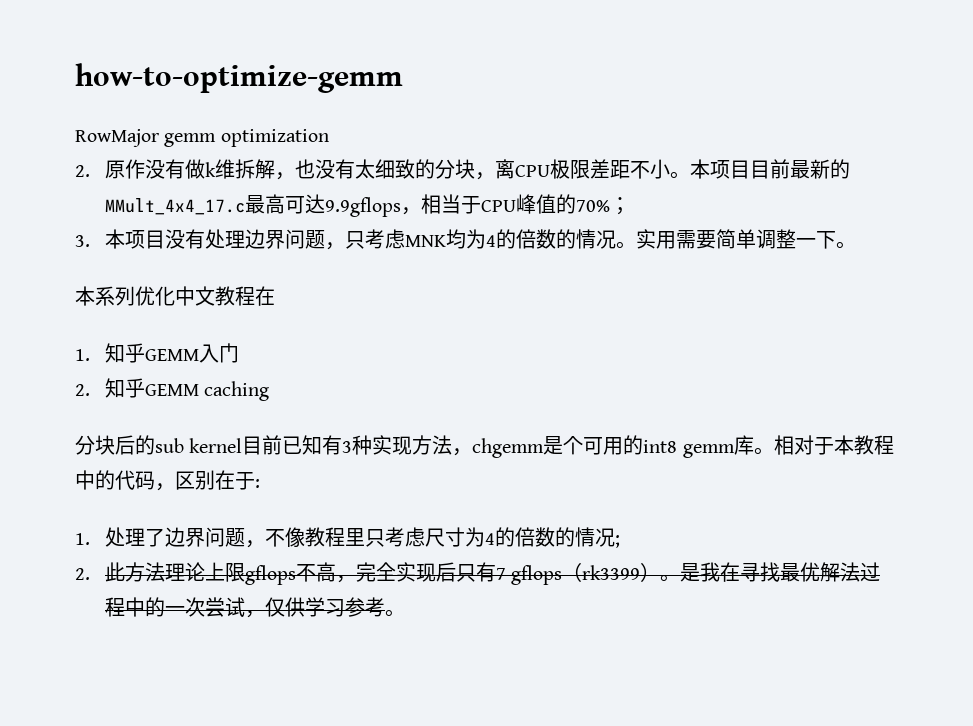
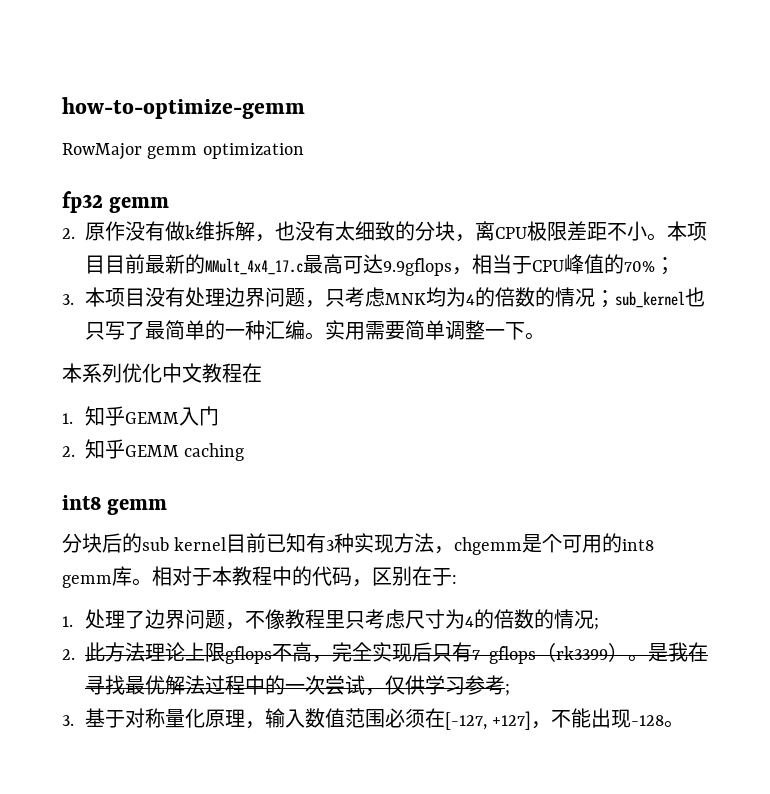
+ fp32 gemm
- 3.本项目没有处理边界问题，只考虑MNK均为4的倍数的情况。
+ 3.本项目没有处理边界问题，只考虑MNK均为4的倍数的情况；sub_kernel也只写了最简单的一种汇编。
  2.知乎GEMM caching
+ int8 gemm
- 是我在寻找最优解法过程中的一次尝试，仅供学习参考。
+ 是我在寻找最优解法过程中的一次尝试，仅供学习参考;
+ 3.基于对称量化原理，输入数值范围必须在[-127, +127]，不能出现-128。

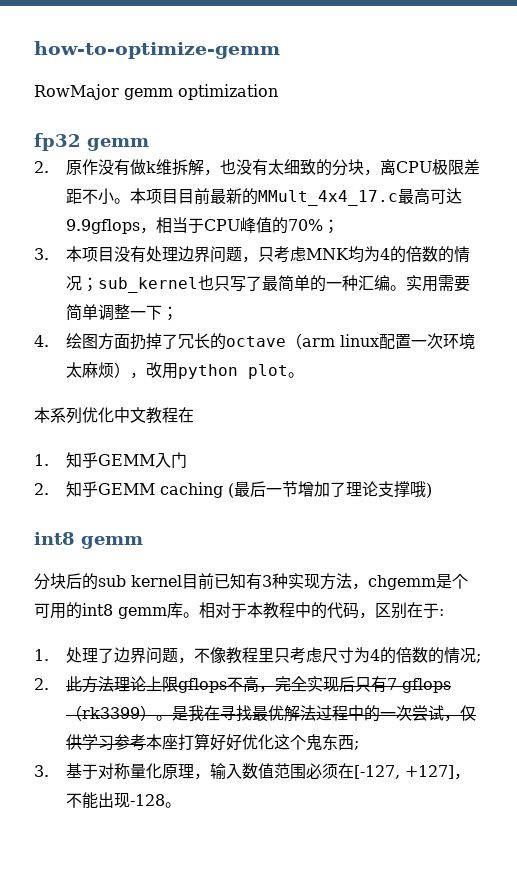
- 实用需要简单调整一下。
+ 实用需要简单调整一下；
+ 4.绘图方面扔掉了冗长的octave（arm linux配置一次环境太麻烦），改用python plot。
- 2.知乎GEMM caching
+ 2.知乎GEMM caching (最后一节增加了理论支撑哦)
- 是我在寻找最优解法过程中的一次尝试，仅供学习参考;
+ 是我在寻找最优解法过程中的一次尝试，仅供学习参考本座打算好好优化这个鬼东西;

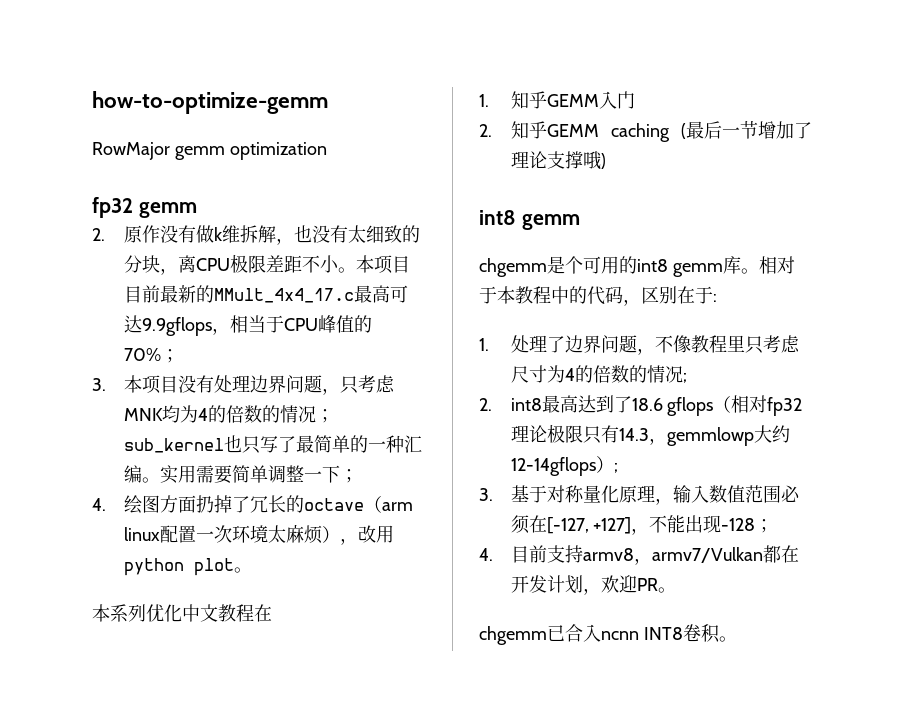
- 分块后的sub kernel目前已知有3种实现方法，chgemm是个可用的int8 gemm库。
+ chgemm是个可用的int8 gemm库。
- 2.此方法理论上限gflops不高，完全实现后只有7 gflops（rk3399）。是我在寻找最优解法过程中的一次尝试，仅供学习参考本座打算好好优化这个鬼东西;
+ 2. int8最高达到了18.6 gflops（相对fp32理论极限只有14.3，gemmlowp大约12-14gflops）;
- 3.基于对称量化原理，输入数值范围必须在[-127, +127]，不能出现-128。
+ 3.基于对称量化原理，输入数值范围必须在[-127, +127]，不能出现-128；
+ 4.目前支持armv8，armv7/Vulkan都在开发计划，欢迎PR。
+ chgemm已合入ncnn INT8卷积。

